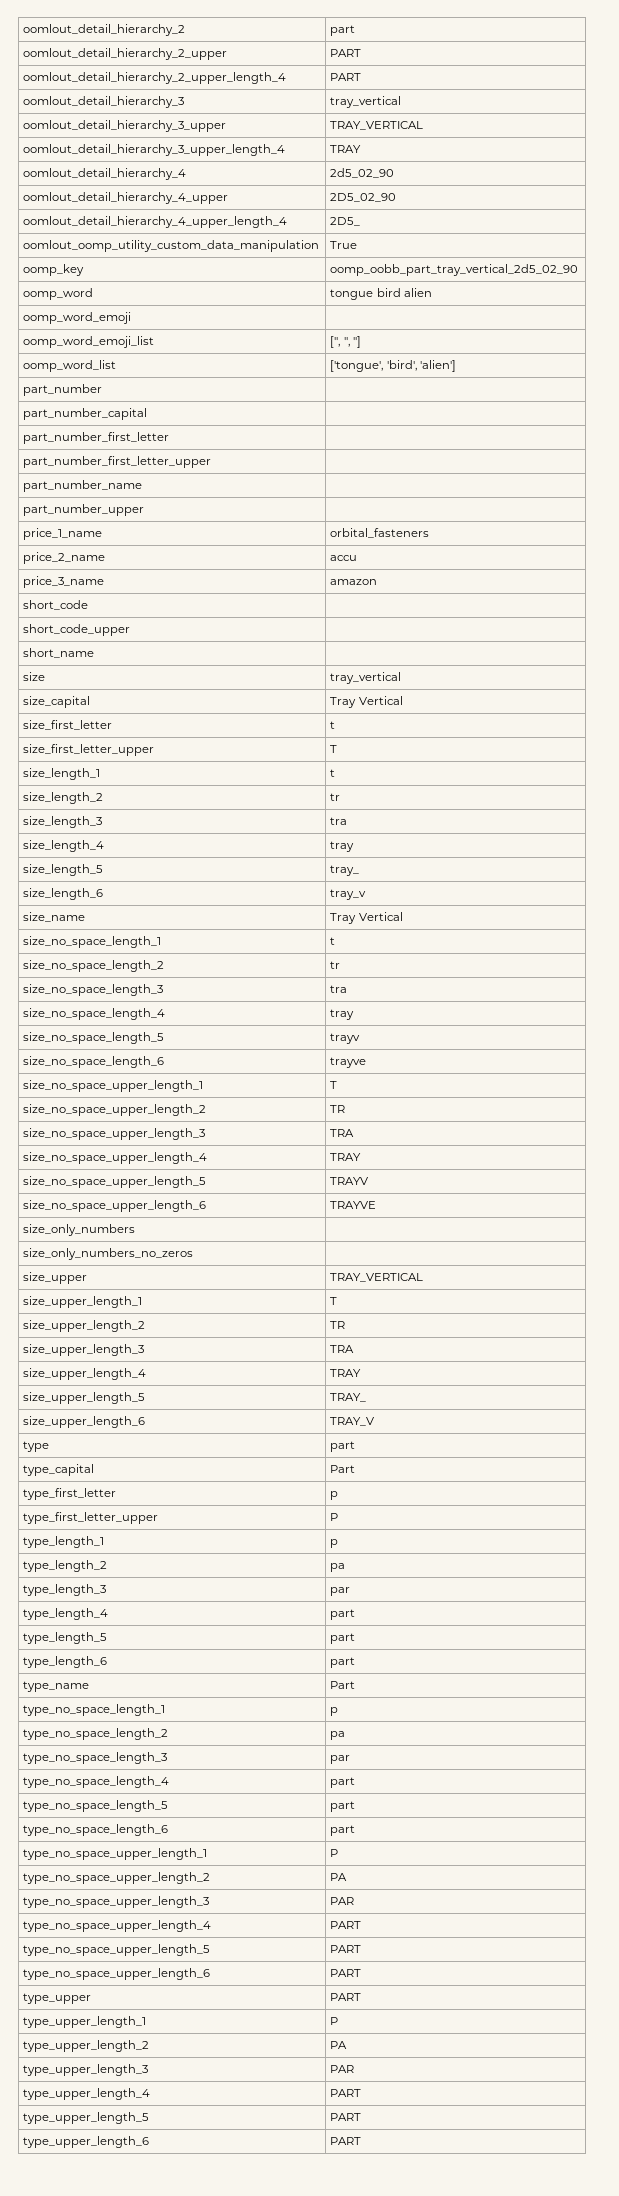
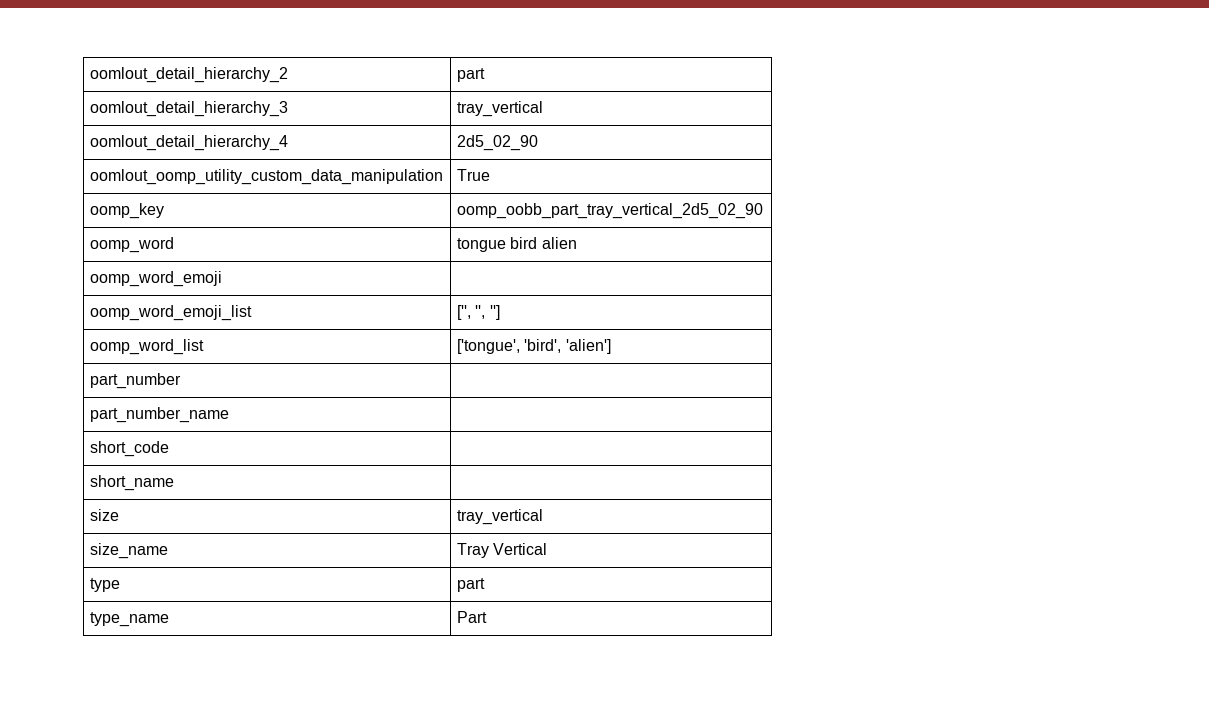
- oomlout_detail_hierarchy_2_upper | PART
- oomlout_detail_hierarchy_2_upper_length_4 | PART
  oomlout_detail_hierarchy_3 | tray_vertical
- oomlout_detail_hierarchy_3_upper | TRAY_VERTICAL
- oomlout_detail_hierarchy_3_upper_length_4 | TRAY
  oomlout_detail_hierarchy_4 | 2d5_02_90
- oomlout_detail_hierarchy_4_upper | 2D5_02_90
- oomlout_detail_hierarchy_4_upper_length_4 | 2D5_
- part_number_capital |
- part_number_first_letter |
- part_number_first_letter_upper |
  part_number_name |
- part_number_upper |
- price_1_name | orbital_fasteners
- price_2_name | accu
- price_3_name | amazon
- short_code_upper |
- size_capital | Tray Vertical
- size_first_letter | t
- size_first_letter_upper | T
- size_length_1 | t
- size_length_2 | tr
- size_length_3 | tra
- size_length_4 | tray
- size_length_5 | tray_
- size_length_6 | tray_v
  size_name | Tray Vertical
- size_no_space_length_1 | t
- size_no_space_length_2 | tr
- size_no_space_length_3 | tra
- size_no_space_length_4 | tray
- size_no_space_length_5 | trayv
- size_no_space_length_6 | trayve
- size_no_space_upper_length_1 | T
- size_no_space_upper_length_2 | TR
- size_no_space_upper_length_3 | TRA
- size_no_space_upper_length_4 | TRAY
- size_no_space_upper_length_5 | TRAYV
- size_no_space_upper_length_6 | TRAYVE
- size_only_numbers |
- size_only_numbers_no_zeros |
- size_upper | TRAY_VERTICAL
- size_upper_length_1 | T
- size_upper_length_2 | TR
- size_upper_length_3 | TRA
- size_upper_length_4 | TRAY
- size_upper_length_5 | TRAY_
- size_upper_length_6 | TRAY_V
  type | part
- type_capital | Part
- type_first_letter | p
- type_first_letter_upper | P
- type_length_1 | p
- type_length_2 | pa
- type_length_3 | par
- type_length_4 | part
- type_length_5 | part
- type_length_6 | part
  type_name | Part
- type_no_space_length_1 | p
- type_no_space_length_2 | pa
- type_no_space_length_3 | par
- type_no_space_length_4 | part
- type_no_space_length_5 | part
- type_no_space_length_6 | part
- type_no_space_upper_length_1 | P
- type_no_space_upper_length_2 | PA
- type_no_space_upper_length_3 | PAR
- type_no_space_upper_length_4 | PART
- type_no_space_upper_length_5 | PART
- type_no_space_upper_length_6 | PART
- type_upper | PART
- type_upper_length_1 | P
- type_upper_length_2 | PA
- type_upper_length_3 | PAR
- type_upper_length_4 | PART
- type_upper_length_5 | PART
- type_upper_length_6 | PART

